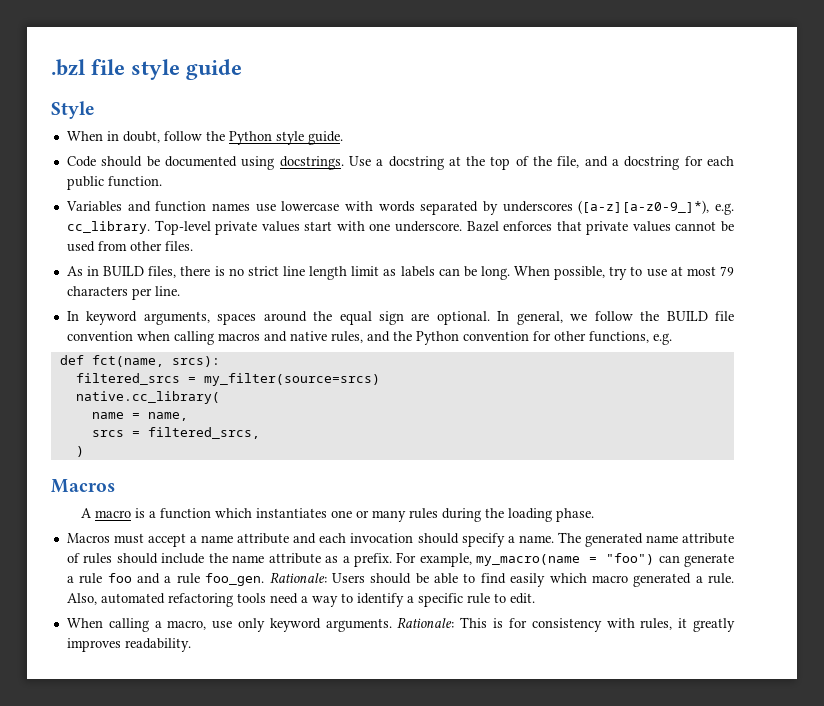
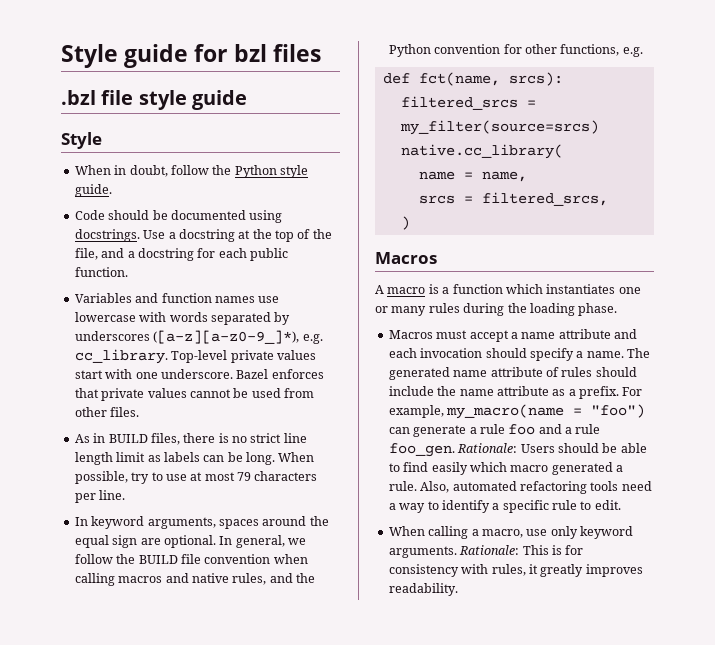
+ Style guide for bzl files

